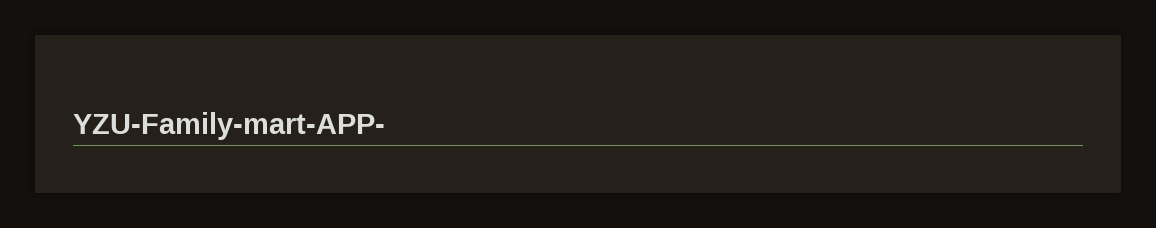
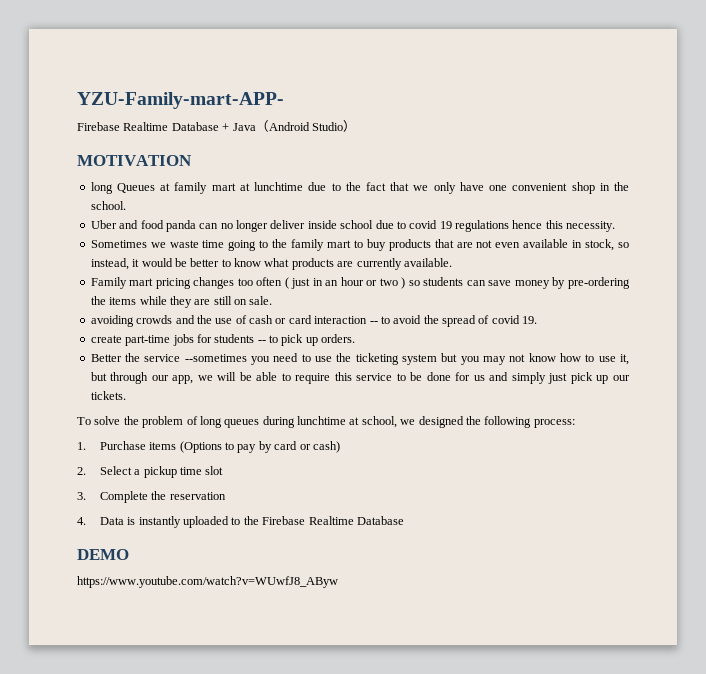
+ Firebase Realtime Database + Java（Android Studio）
+ MOTIVATION
+ long Queues at family mart at lunchtime due to the fact that we only have one convenient shop in the school.
+ Uber and food panda can no longer deliver inside school due to covid 19 regulations hence this necessity.
+ Sometimes we waste time going to the family mart to buy products that are not even available in stock, so instead, it would be better to know what products are currently available.
+ Family mart pricing changes too often ( just in an hour or two ) so students can save money by pre-ordering the items while they are still on sale.
+ avoiding crowds and the use of cash or card interaction -- to avoid the spread of covid 19.
+ create part-time jobs for students -- to pick up orders.
+ Better the service --sometimes you need to use the ticketing system but you may not know how to use it, but through our app, we will be able to require this service to be done for us and simply just pick up our tickets.
+ To solve the problem of long queues during lunchtime at school, we designed the following process:
+ 1. Purchase items (Options to pay by card or cash)
+ 2. Select a pickup time slot
+ 3. Complete the reservation
+ 4. Data is instantly uploaded to the Firebase Realtime Database
+ DEMO
+ https://www.youtube.com/watch?v=WUwfJ8_AByw

